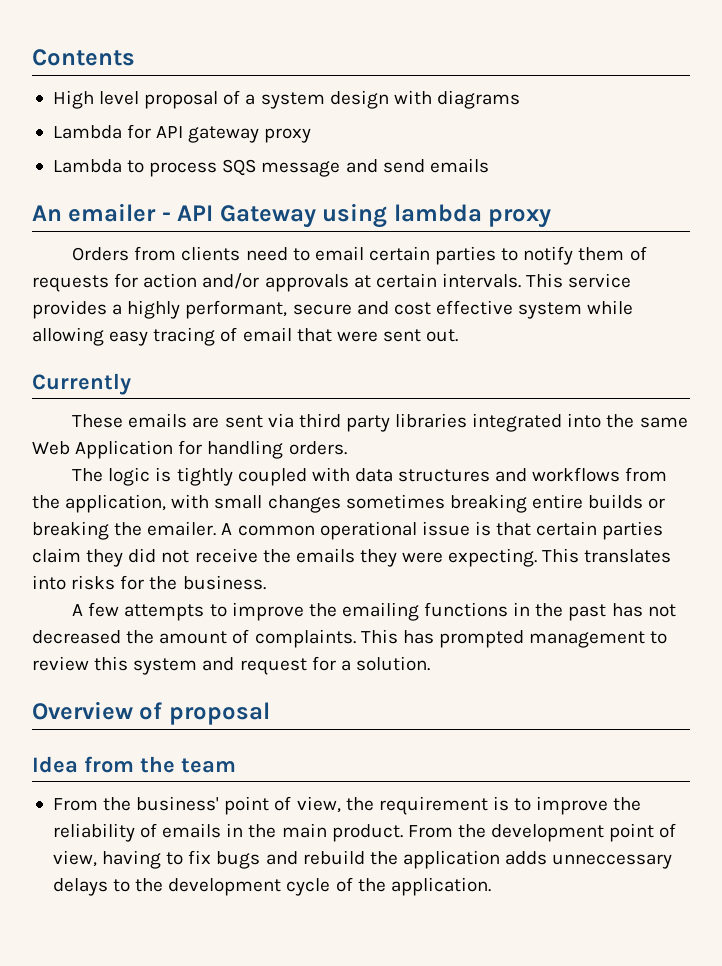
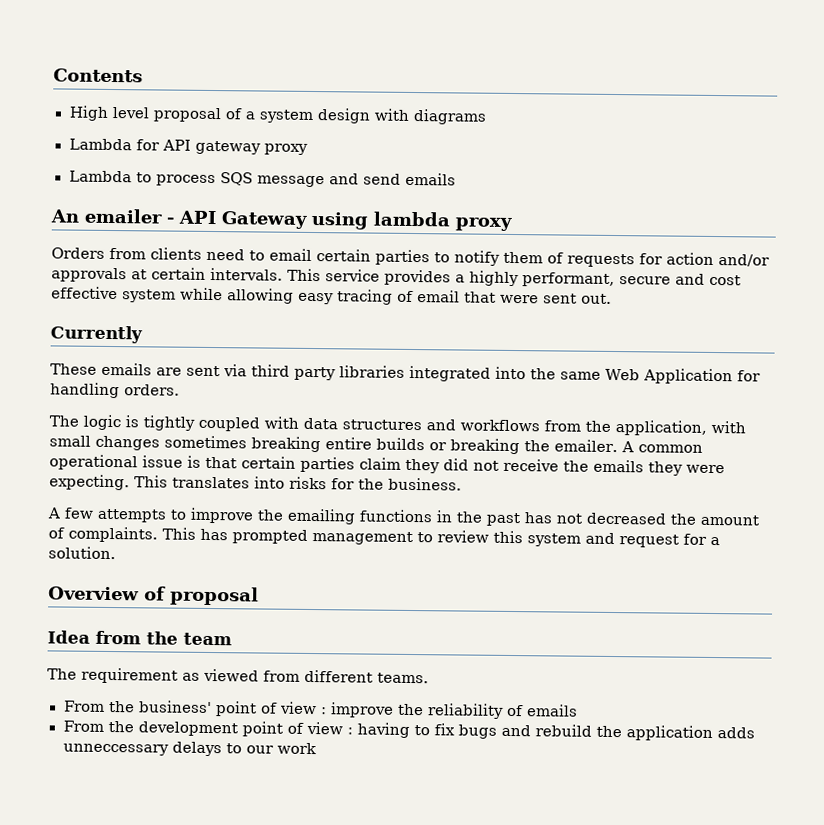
+ The requirement as viewed from different teams.
- From the business' point of view, the requirement is to improve the reliability of emails in the main product. From the development point of view, having to fix bugs and rebuild the application adds unneccessary delays to the development cycle of the application.
+ From the business' point of view : improve the reliability of emails
+ From the development point of view : having to fix bugs and rebuild the application adds unneccessary delays to our work

